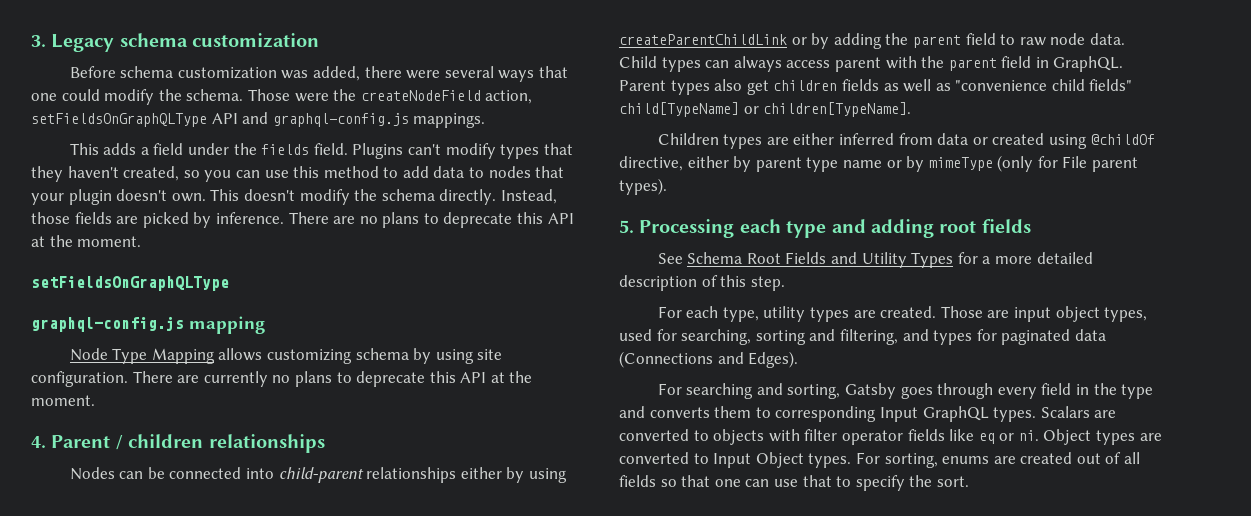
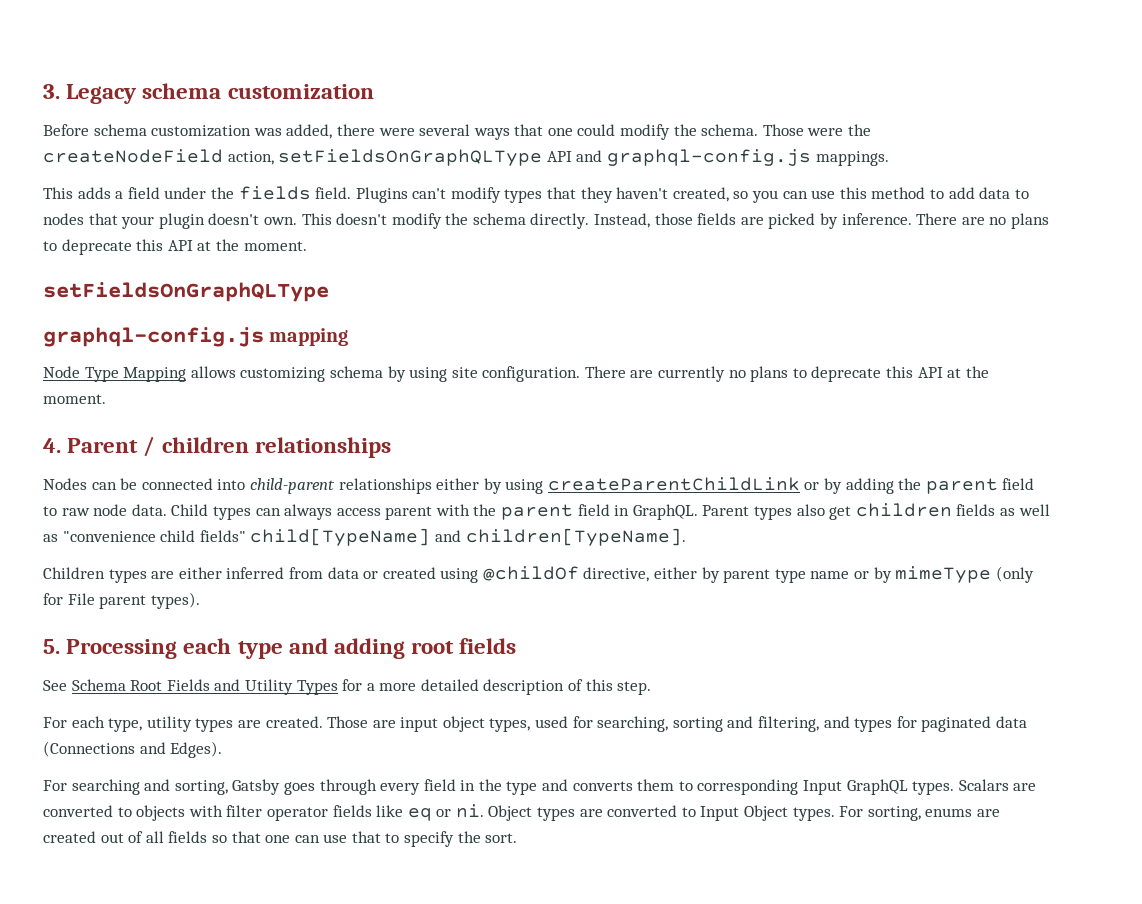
- Parent types also get children fields as well as "convenience child fields" child[TypeName] or children[TypeName].
+ Parent types also get children fields as well as "convenience child fields" child[TypeName] and children[TypeName].

